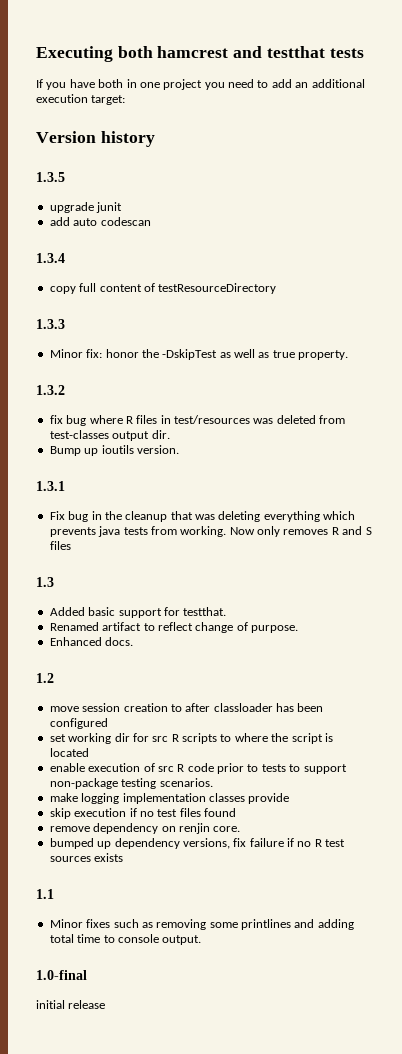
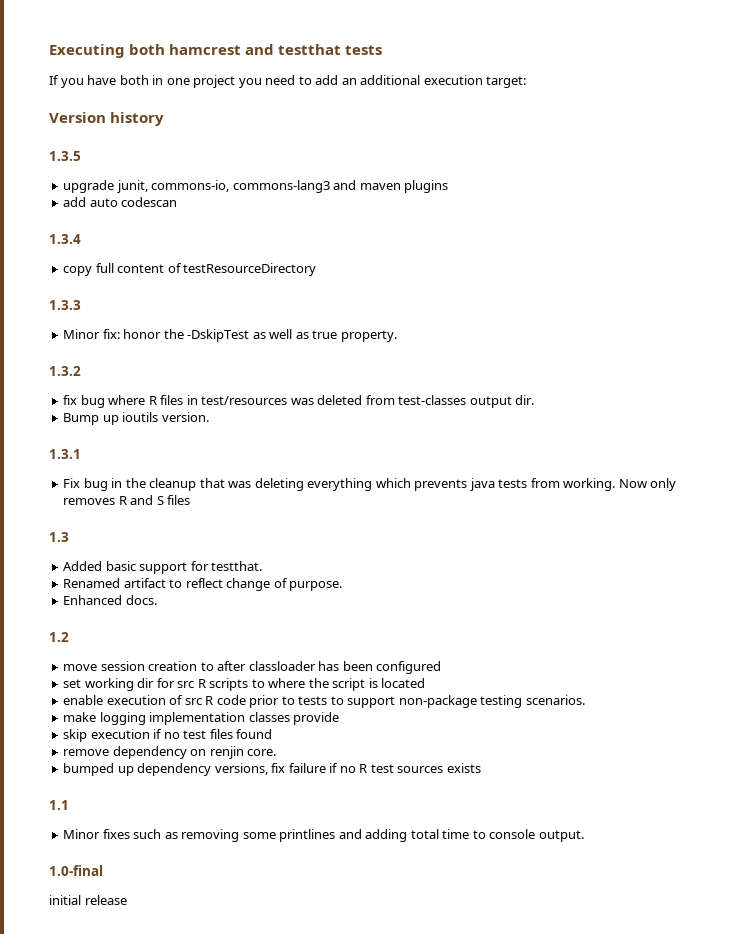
- upgrade junit
+ upgrade junit, commons-io, commons-lang3 and maven plugins

